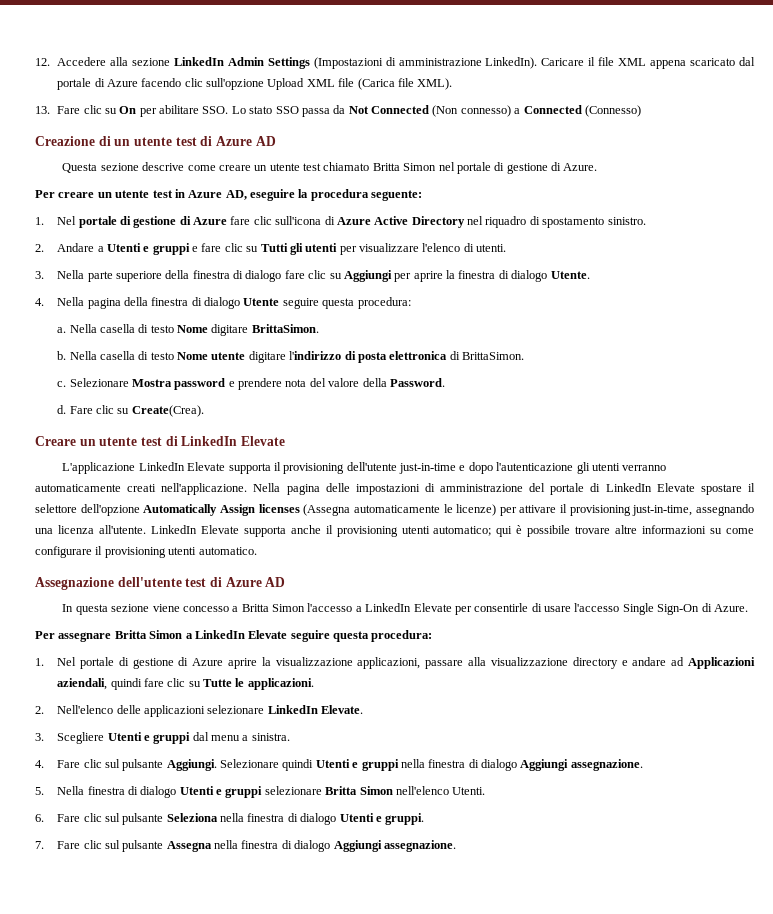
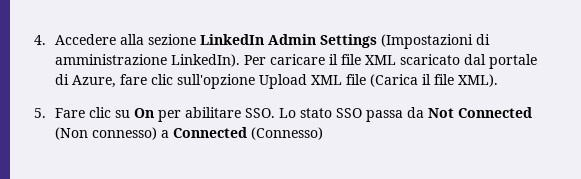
- 12. Accedere alla sezione LinkedIn Admin Settings (Impostazioni di amministrazione LinkedIn).
+ 4. Accedere alla sezione LinkedIn Admin Settings (Impostazioni di amministrazione LinkedIn).
- Caricare il file XML appena scaricato dal portale di Azure facendo clic sull'opzione Upload XML file (Carica file XML).
+ Per caricare il file XML scaricato dal portale di Azure, fare clic sull'opzione Upload XML file (Carica il file XML).
- 13. Fare clic su On per abilitare SSO. Lo stato SSO passa da Not Connected (Non connesso) a Connected (Connesso)
+ 5. Fare clic su On per abilitare SSO. Lo stato SSO passa da Not Connected (Non connesso) a Connected (Connesso)
- Creazione di un utente test di Azure AD
- Questa sezione descrive come creare un utente test chiamato Britta Simon nel portale di gestione di Azure.
- Per creare un utente test in Azure AD, eseguire la procedura seguente:
- 1. Nel portale di gestione di Azure fare clic sull'icona di Azure Active Directory nel riquadro di spostamento sinistro.
- 2. Andare a Utenti e gruppi e fare clic su Tutti gli utenti per visualizzare l'elenco di utenti.
- 3. Nella parte superiore della finestra di dialogo fare clic su Aggiungi per aprire la finestra di dialogo Utente.
- 4. Nella pagina della finestra di dialogo Utente seguire questa procedura:
- a. Nella casella di testo Nome digitare BrittaSimon.
- b. Nella casella di testo Nome utente digitare l'indirizzo di posta elettronica di BrittaSimon.
- c. Selezionare Mostra password e prendere nota del valore della Password.
- d. Fare clic su Create(Crea).
- Creare un utente test di LinkedIn Elevate
- L'applicazione LinkedIn Elevate supporta il provisioning dell'utente just-in-time e dopo l'autenticazione gli utenti verranno automaticamente creati nell'applicazione. Nella pagina delle impostazioni di amministrazione del portale di LinkedIn Elevate spostare il selettore dell'opzione Automatically Assign licenses (Assegna automaticamente le licenze) per attivare il provisioning just-in-time, assegnando una licenza all'utente. LinkedIn Elevate supporta anche il provisioning utenti automatico; qui è possibile trovare altre informazioni su come configurare il provisioning utenti automatico.
- Assegnazione dell'utente test di Azure AD
- In questa sezione viene concesso a Britta Simon l'accesso a LinkedIn Elevate per consentirle di usare l'accesso Single Sign-On di Azure.
- Per assegnare Britta Simon a LinkedIn Elevate seguire questa procedura:
- 1. Nel portale di gestione di Azure aprire la visualizzazione applicazioni, passare alla visualizzazione directory e andare ad Applicazioni aziendali, quindi fare clic su Tutte le applicazioni.
- 2. Nell'elenco delle applicazioni selezionare LinkedIn Elevate.
- 3. Scegliere Utenti e gruppi dal menu a sinistra.
- 4. Fare clic sul pulsante Aggiungi. Selezionare quindi Utenti e gruppi nella finestra di dialogo Aggiungi assegnazione.
- 5. Nella finestra di dialogo Utenti e gruppi selezionare Britta Simon nell'elenco Utenti.
- 6. Fare clic sul pulsante Seleziona nella finestra di dialogo Utenti e gruppi.
- 7. Fare clic sul pulsante Assegna nella finestra di dialogo Aggiungi assegnazione.

